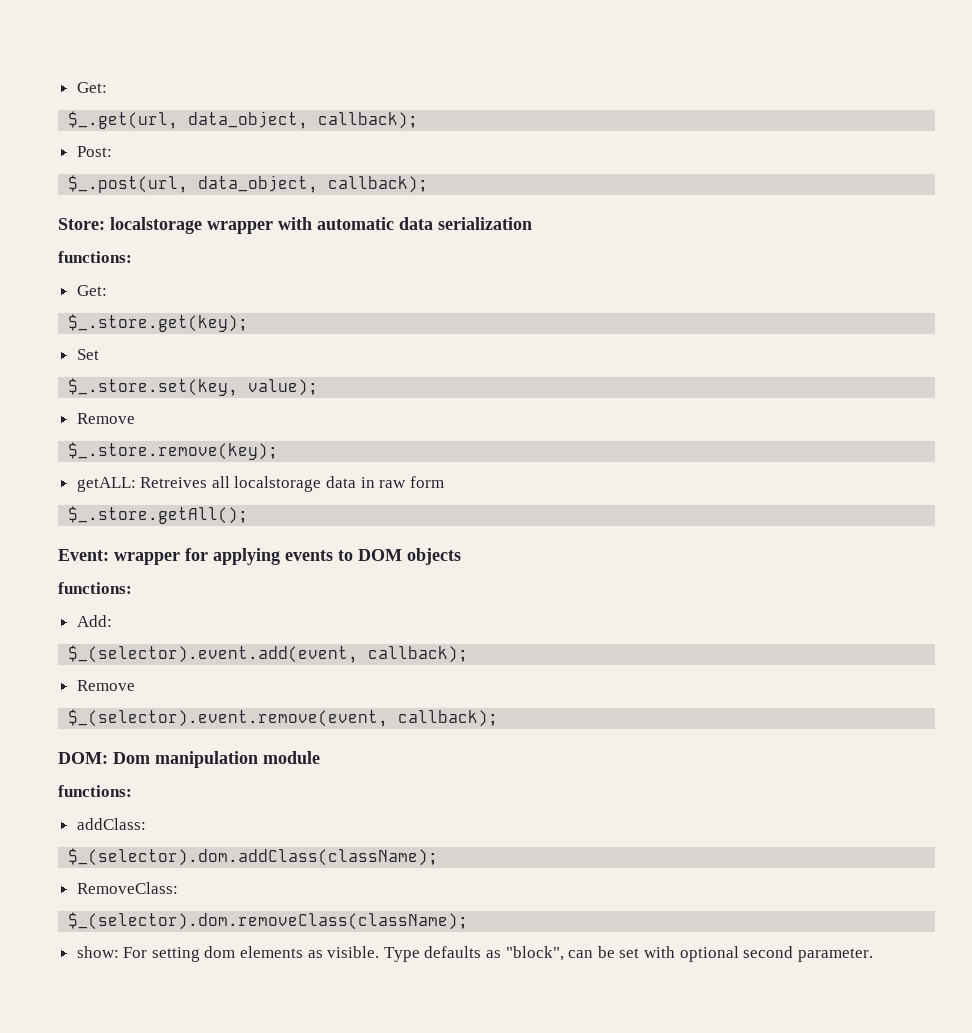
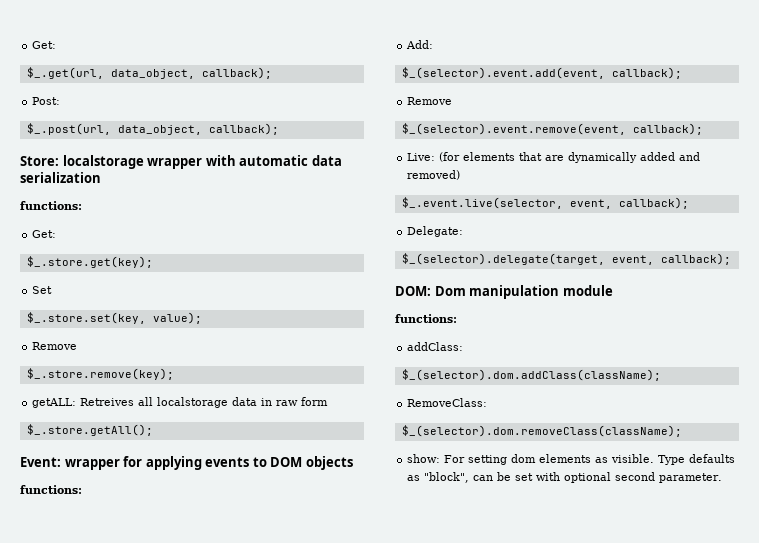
+ Live: (for elements that are dynamically added and removed)
+ $_.event.live(selector, event, callback);
+ Delegate:
+ $_(selector).delegate(target, event, callback);

